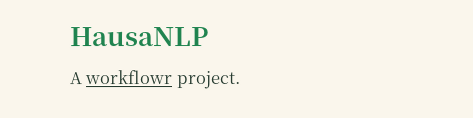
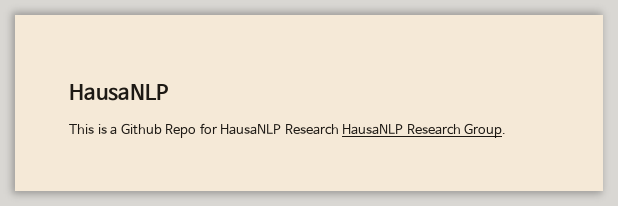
- A workflowr project.
+ This is a Github Repo for HausaNLP Research HausaNLP Research Group.

